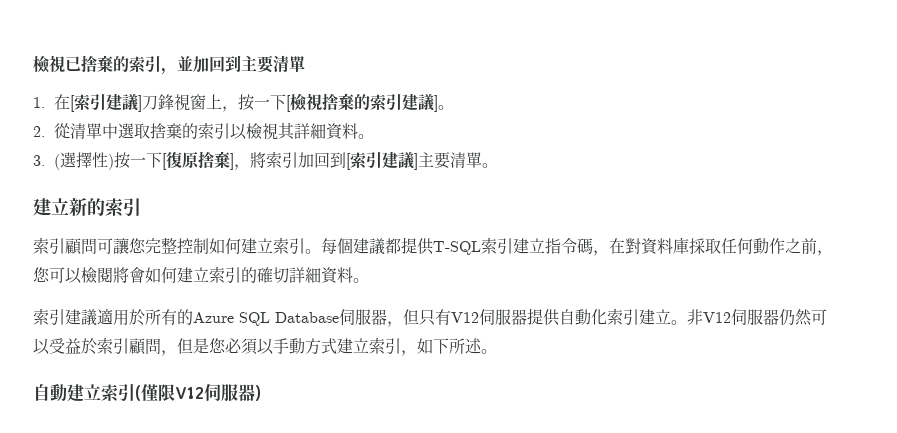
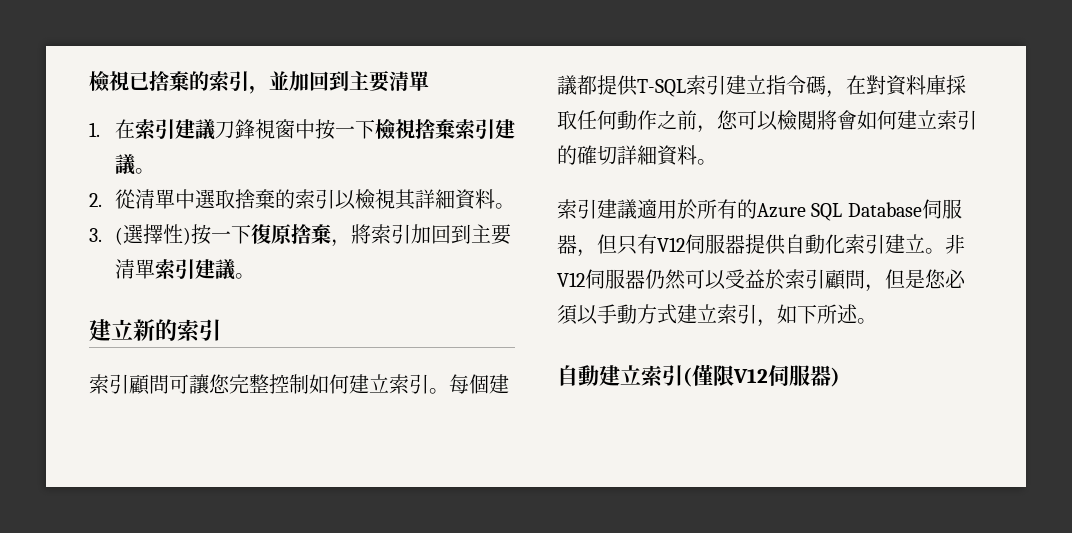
- 1.在[索引建議]刀鋒視窗上，按一下[檢視捨棄的索引建議]。
+ 1.在索引建議刀鋒視窗中按一下檢視捨棄索引建議。
- 3. (選擇性)按一下[復原捨棄]，將索引加回到[索引建議]主要清單。
+ 3. (選擇性)按一下復原捨棄，將索引加回到主要清單索引建議。

